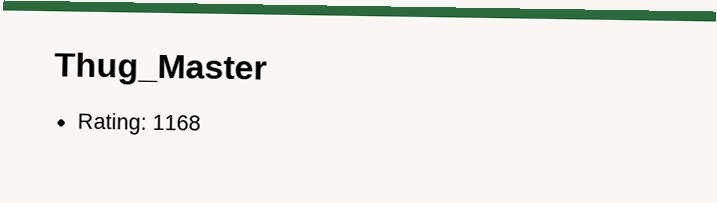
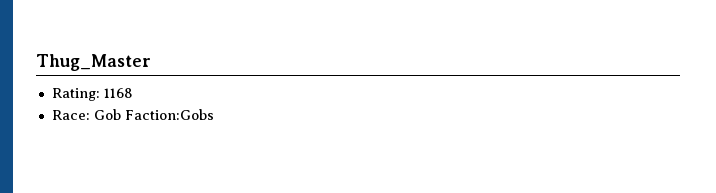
+ Race: Gob Faction:Gobs

